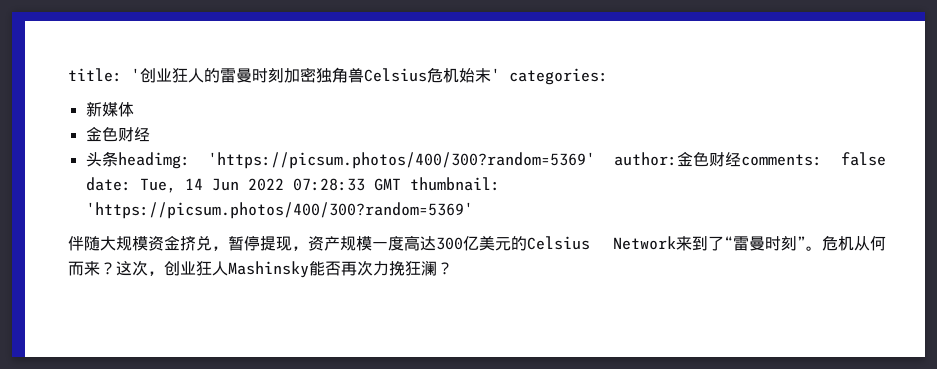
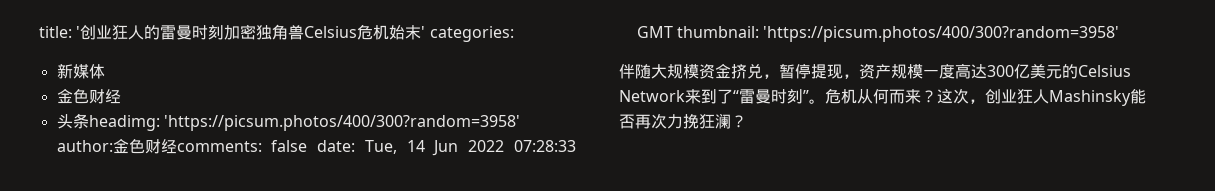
- 头条headimg: 'https://picsum.photos/400/300?random=5369' author:金色财经comments: false date: Tue, 14 Jun 2022 07:28:33 GMT thumbnail: 'https://picsum.photos/400/300?random=5369'
+ 头条headimg: 'https://picsum.photos/400/300?random=3958' author:金色财经comments: false date: Tue, 14 Jun 2022 07:28:33 GMT thumbnail: 'https://picsum.photos/400/300?random=3958'

